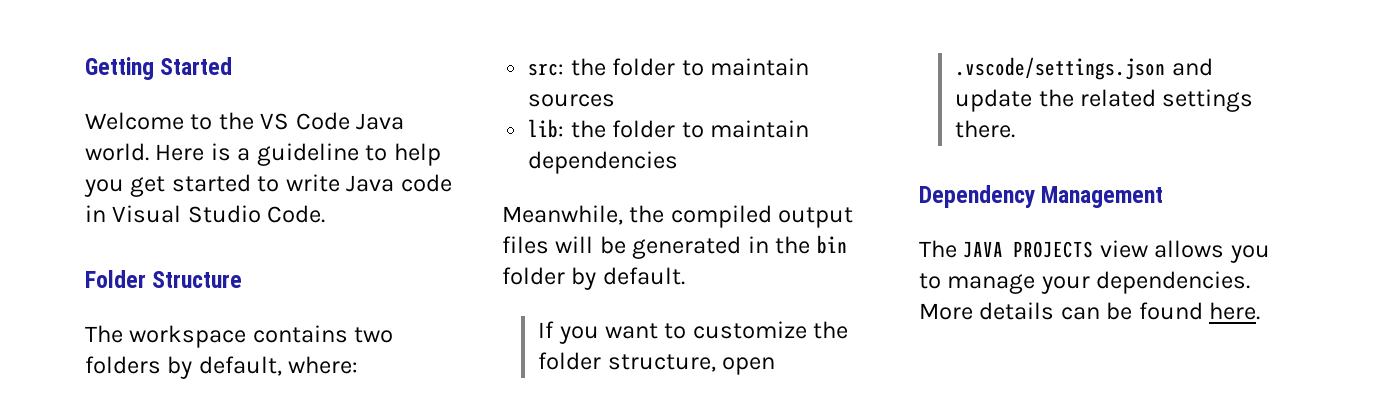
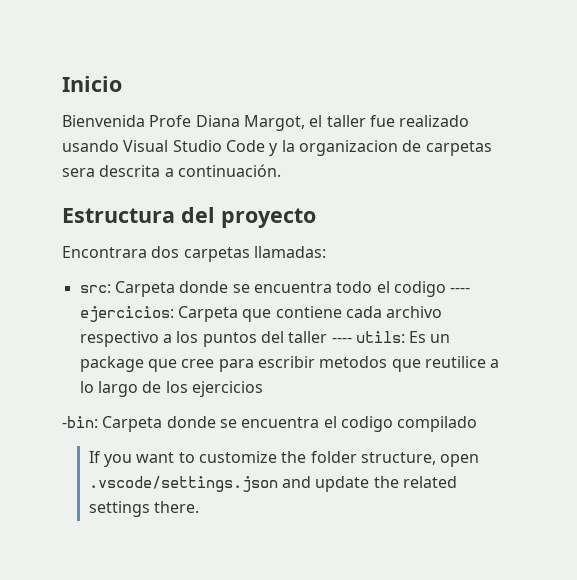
- Getting Started
- Welcome to the VS Code Java world. Here is a guideline to help you get started to write Java code in Visual Studio Code.
- Folder Structure
- The workspace contains two folders by default, where:
- src: the folder to maintain sources
- lib: the folder to maintain dependencies
- Meanwhile, the compiled output files will be generated in the bin folder by default.
+ Inicio
+ Bienvenida Profe Diana Margot, el taller fue realizado usando Visual Studio Code y la organizacion de carpetas sera descrita a continuación.
+ Estructura del proyecto
+ Encontrara dos carpetas llamadas:
+ src: Carpeta donde se encuentra todo el codigo ---- ejercicios: Carpeta que contiene cada archivo respectivo a los puntos del taller ---- utils: Es un package que cree para escribir metodos que reutilice a lo largo de los ejercicios
+ -bin: Carpeta donde se encuentra el codigo compilado
- Dependency Management
- The JAVA PROJECTS view allows you to manage your dependencies. More details can be found here.

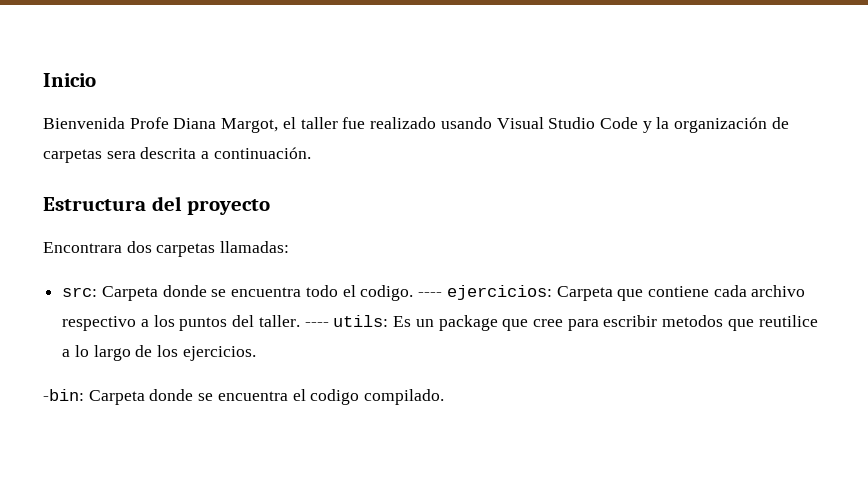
- Bienvenida Profe Diana Margot, el taller fue realizado usando Visual Studio Code y la organizacion de carpetas sera descrita a continuación.
+ Bienvenida Profe Diana Margot, el taller fue realizado usando Visual Studio Code y la organización de carpetas sera descrita a continuación.
- src: Carpeta donde se encuentra todo el codigo ---- ejercicios: Carpeta que contiene cada archivo respectivo a los puntos del taller ---- utils: Es un package que cree para escribir metodos que reutilice a lo largo de los ejercicios
+ src: Carpeta donde se encuentra todo el codigo. ---- ejercicios: Carpeta que contiene cada archivo respectivo a los puntos del taller. ---- utils: Es un package que cree para escribir metodos que reutilice a lo largo de los ejercicios.
- -bin: Carpeta donde se encuentra el codigo compilado
- If you want to customize the folder structure, open .vscode/settings.json and update the related settings there.
+ -bin: Carpeta donde se encuentra el codigo compilado.

